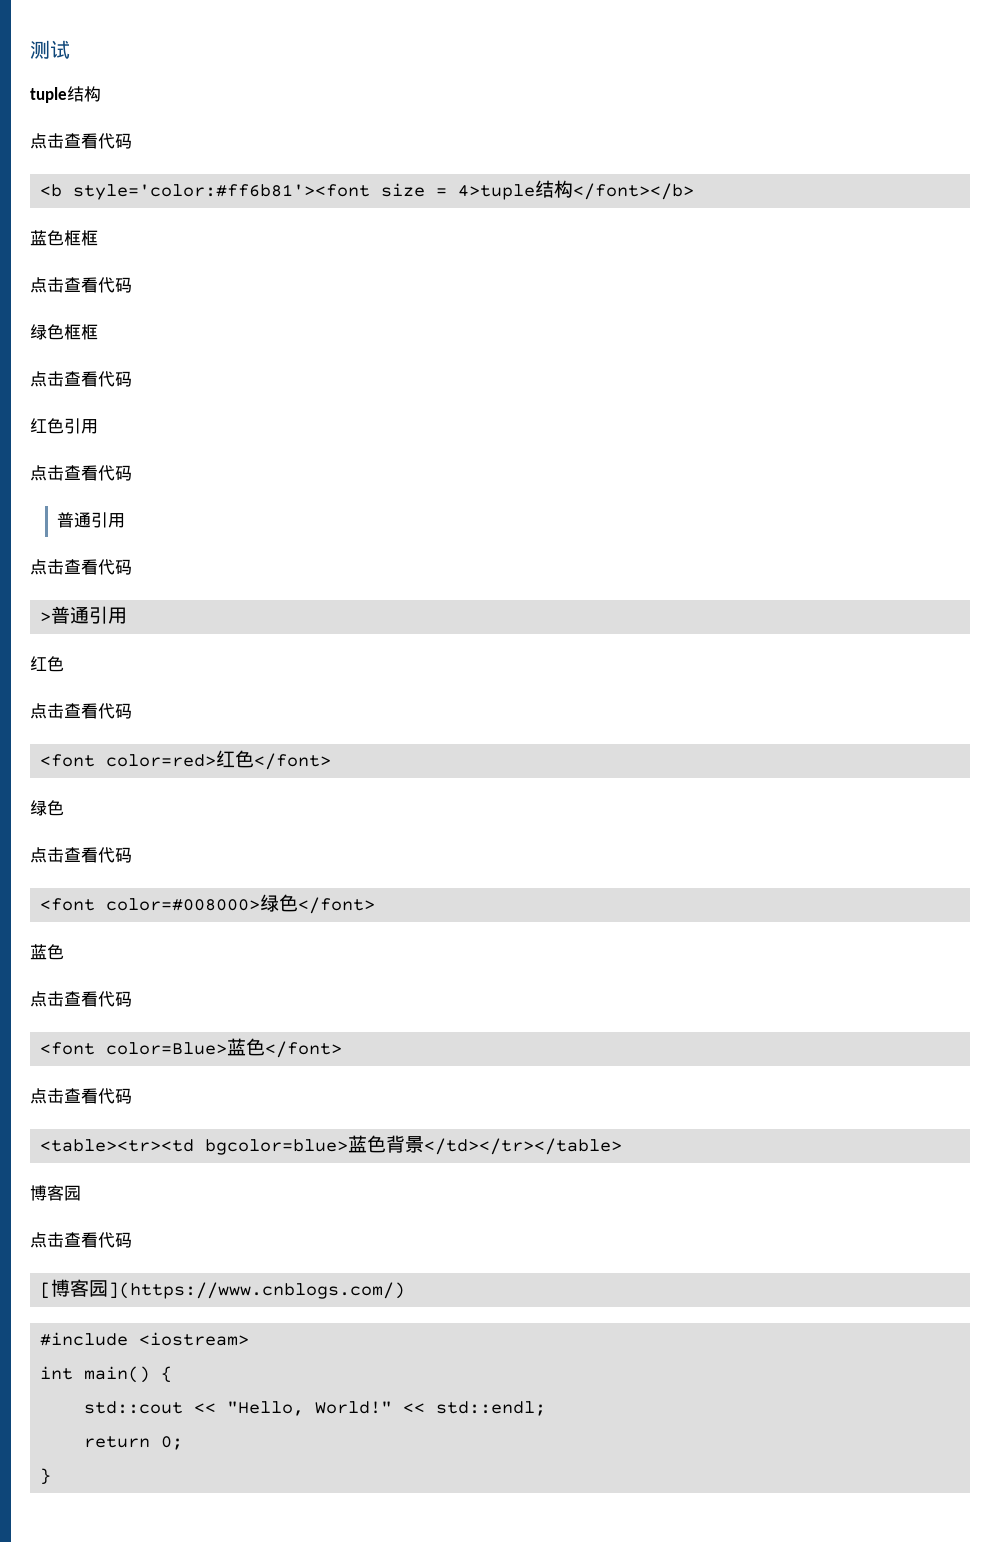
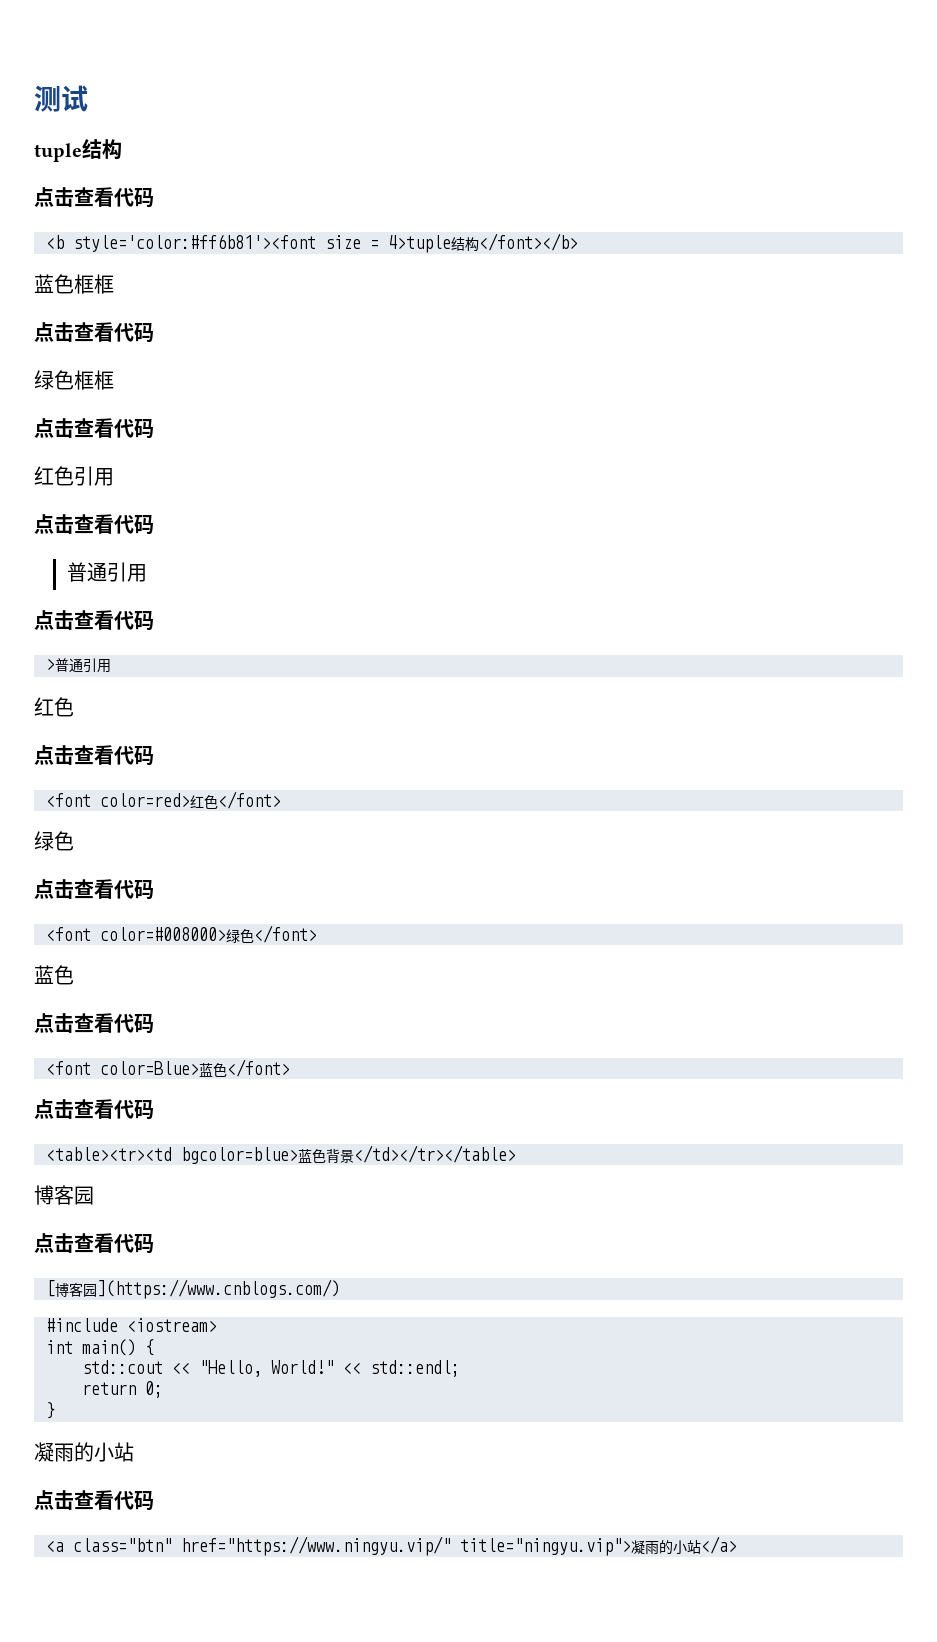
  }
+ 凝雨的小站
+ 点击查看代码
+ <a class="btn" href="https://www.ningyu.vip/" title="ningyu.vip">凝雨的小站</a>

